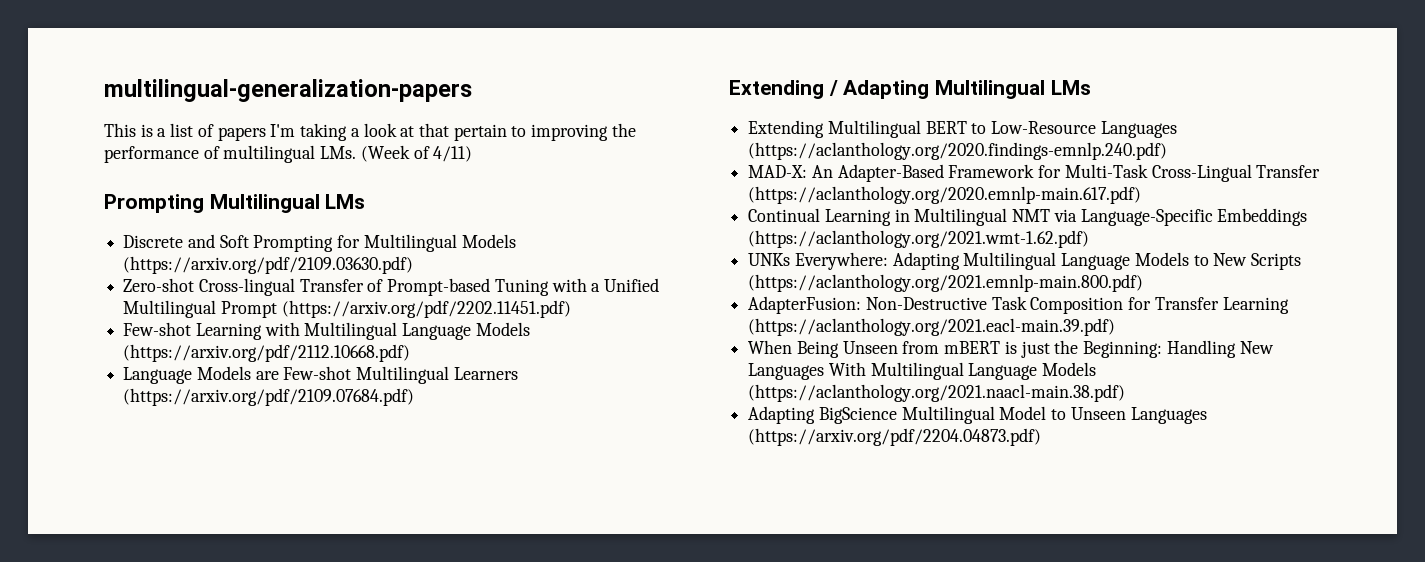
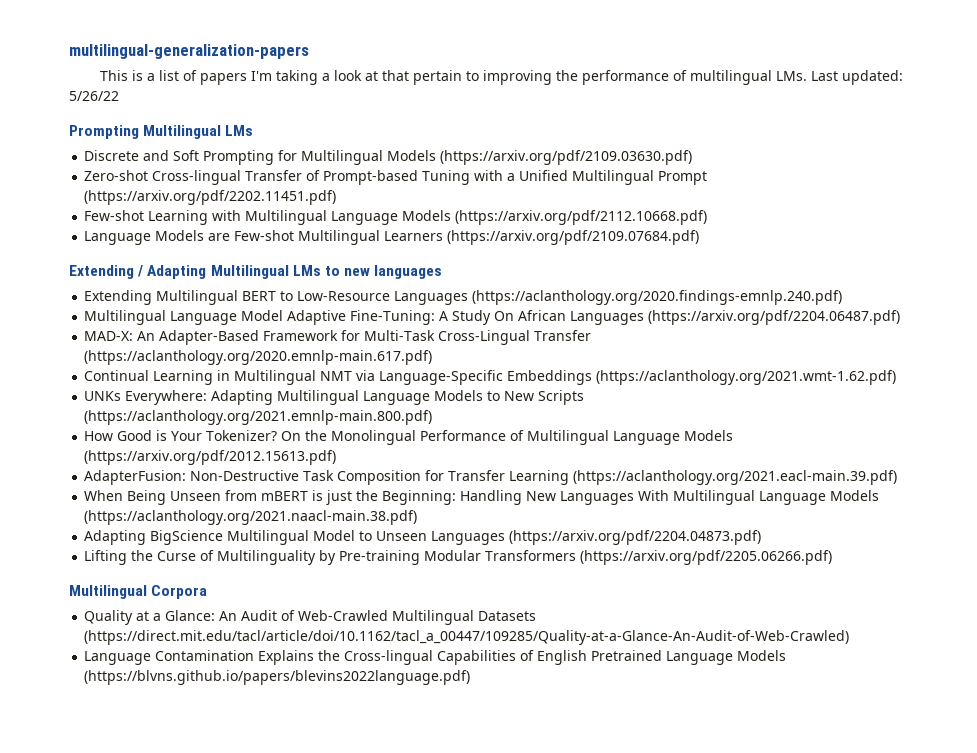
- This is a list of papers I'm taking a look at that pertain to improving the performance of multilingual LMs. (Week of 4/11)
+ This is a list of papers I'm taking a look at that pertain to improving the performance of multilingual LMs. Last updated: 5/26/22
- Extending / Adapting Multilingual LMs
+ Extending / Adapting Multilingual LMs to new languages
+ Multilingual Language Model Adaptive Fine-Tuning: A Study On African Languages (https://arxiv.org/pdf/2204.06487.pdf)
+ How Good is Your Tokenizer? On the Monolingual Performance of Multilingual Language Models (https://arxiv.org/pdf/2012.15613.pdf)
+ Lifting the Curse of Multilinguality by Pre-training Modular Transformers (https://arxiv.org/pdf/2205.06266.pdf)
+ Multilingual Corpora
+ Quality at a Glance: An Audit of Web-Crawled Multilingual Datasets (https://direct.mit.edu/tacl/article/doi/10.1162/tacl_a_00447/109285/Quality-at-a-Glance-An-Audit-of-Web-Crawled)
+ Language Contamination Explains the Cross-lingual Capabilities of English Pretrained Language Models (https://blvns.github.io/papers/blevins2022language.pdf)

